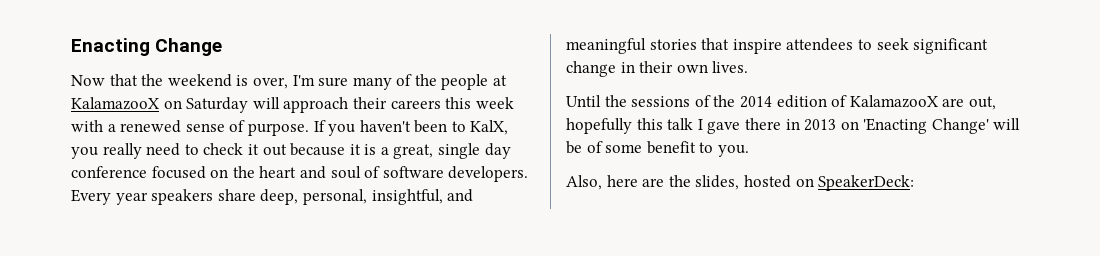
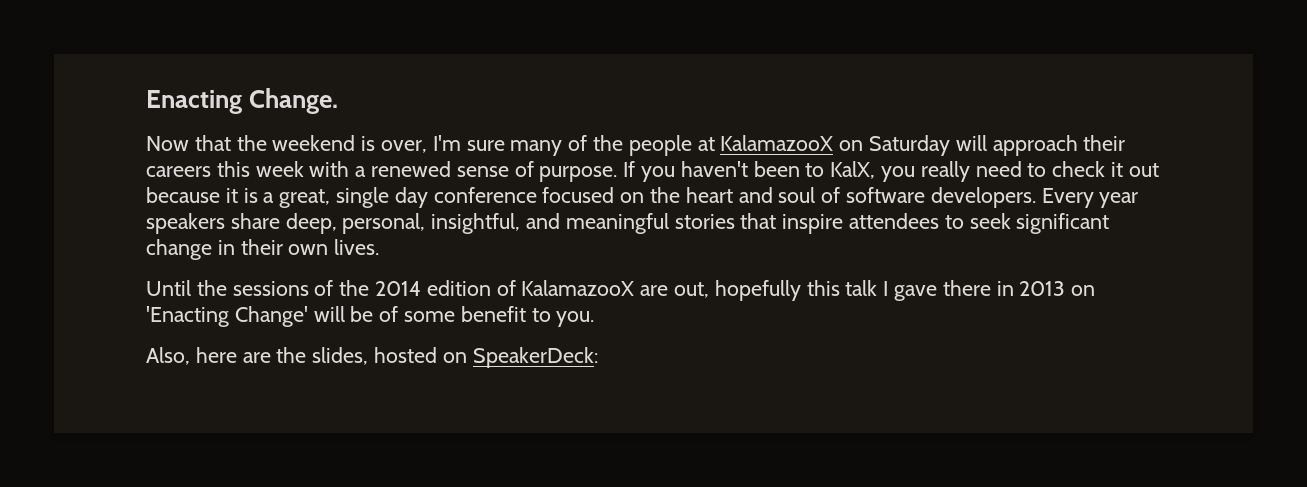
- Enacting Change
+ Enacting Change.

